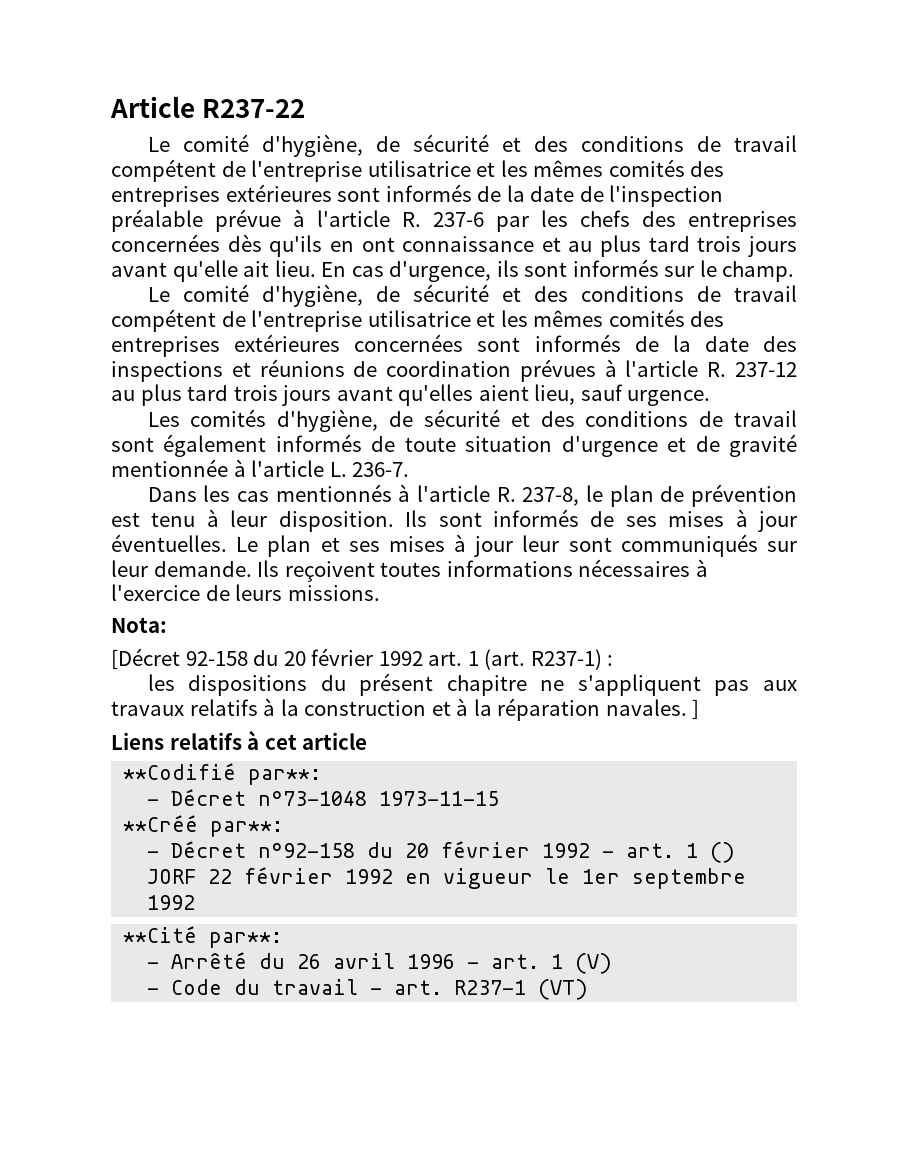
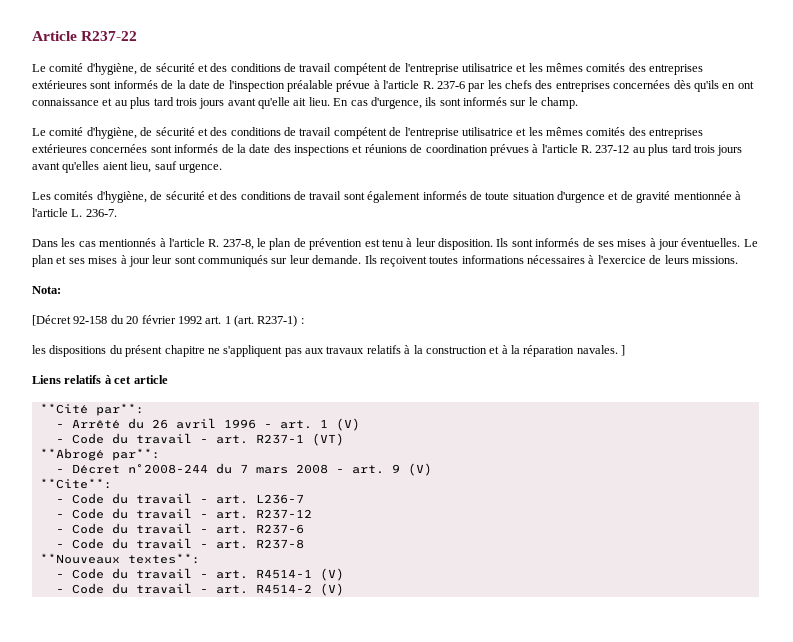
- **Codifié par**:
- - Décret n°73-1048 1973-11-15
- **Créé par**:
- - Décret n°92-158 du 20 février 1992 - art. 1 () JORF 22 février 1992 en vigueur le 1er septembre 1992
+ **Abrogé par**:
+ - Décret n°2008-244 du 7 mars 2008 - art. 9 (V)
+ **Cite**:
+ - Code du travail - art. L236-7
+ - Code du travail - art. R237-12
+ - Code du travail - art. R237-6
+ - Code du travail - art. R237-8
+ **Nouveaux textes**:
+ - Code du travail - art. R4514-1 (V)
+ - Code du travail - art. R4514-2 (V)

